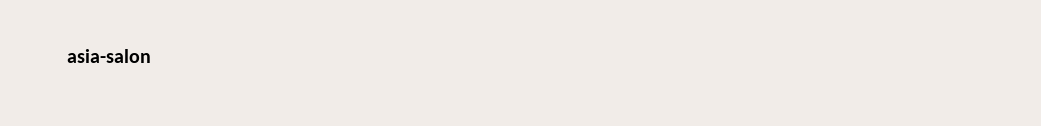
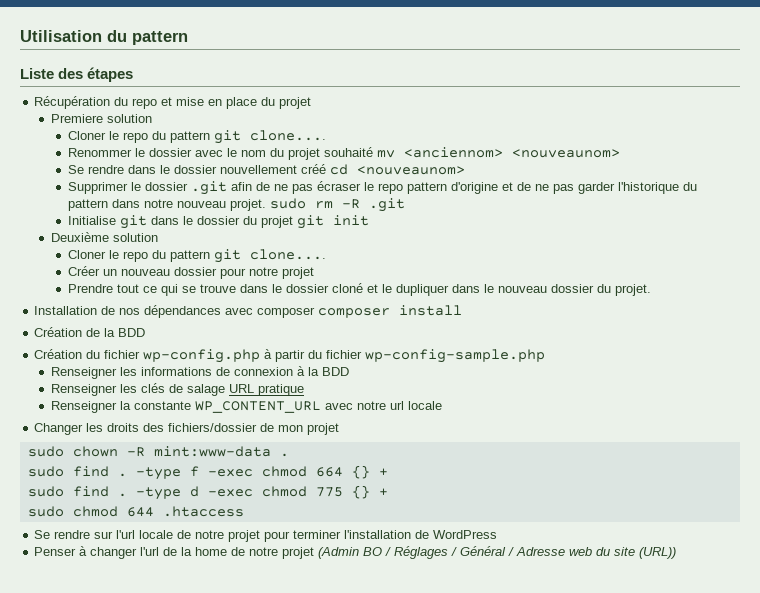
- asia-salon
+ Utilisation du pattern
+ Liste des étapes
+ Récupération du repo et mise en place du projet
+ Premiere solution
+ Cloner le repo du pattern git clone....
+ Renommer le dossier avec le nom du projet souhaité mv <anciennom> <nouveaunom>
+ Se rendre dans le dossier nouvellement créé cd <nouveaunom>
+ Supprimer le dossier .git afin de ne pas écraser le repo pattern d'origine et de ne pas garder l'historique du pattern dans notre nouveau projet. sudo rm -R .git
+ Initialise git dans le dossier du projet git init
+ Deuxième solution
+ Cloner le repo du pattern git clone....
+ Créer un nouveau dossier pour notre projet
+ Prendre tout ce qui se trouve dans le dossier cloné et le dupliquer dans le nouveau dossier du projet.
+ Installation de nos dépendances avec composer composer install
+ Création de la BDD
+ Création du fichier wp-config.php à partir du fichier wp-config-sample.php
+ Renseigner les informations de connexion à la BDD
+ Renseigner les clés de salage URL pratique
+ Renseigner la constante WP_CONTENT_URL avec notre url locale
+ Changer les droits des fichiers/dossier de mon projet
+ sudo chown -R mint:www-data .
+ sudo find . -type f -exec chmod 664 {} +
+ sudo find . -type d -exec chmod 775 {} +
+ sudo chmod 644 .htaccess
+ Se rendre sur l'url locale de notre projet pour terminer l'installation de WordPress
+ Penser à changer l'url de la home de notre projet (Admin BO / Réglages / Général / Adresse web du site (URL))

